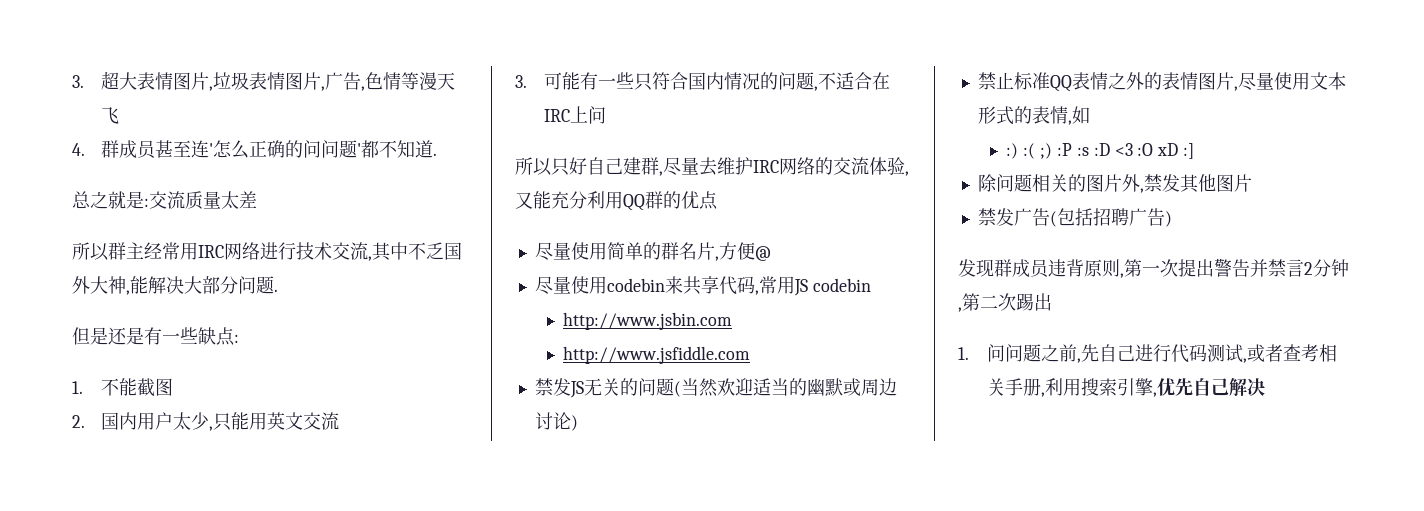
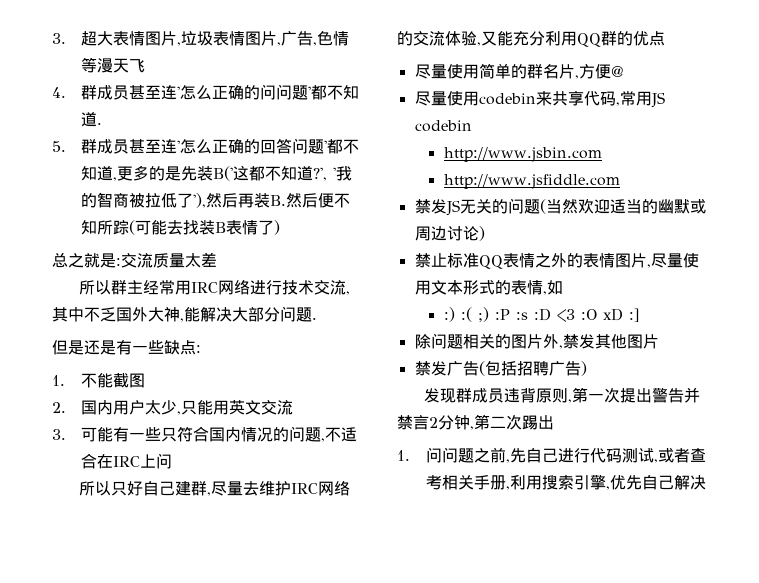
+ 5.群成员甚至连'怎么正确的回答问题'都不知道,更多的是先装B('这都不知道?', '我的智商被拉低了'),然后再装B.然后便不知所踪(可能去找装B表情了)

